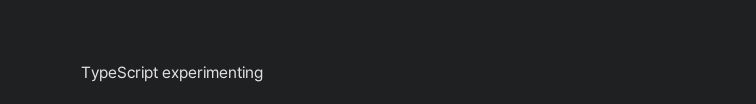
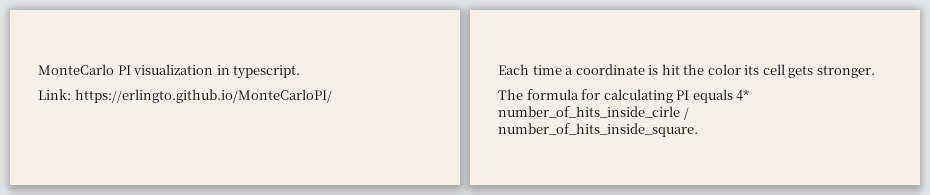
- TypeScript experimenting
+ MonteCarlo PI visualization in typescript.
+ Link: https://erlingto.github.io/MonteCarloPI/
+ Each time a coordinate is hit the color its cell gets stronger.
+ The formula for calculating PI equals 4* number_of_hits_inside_cirle / number_of_hits_inside_square.

